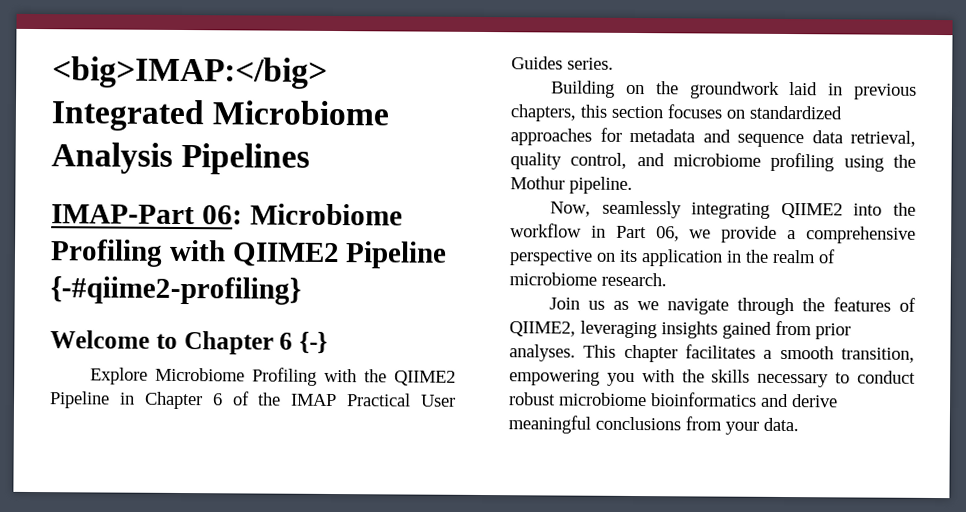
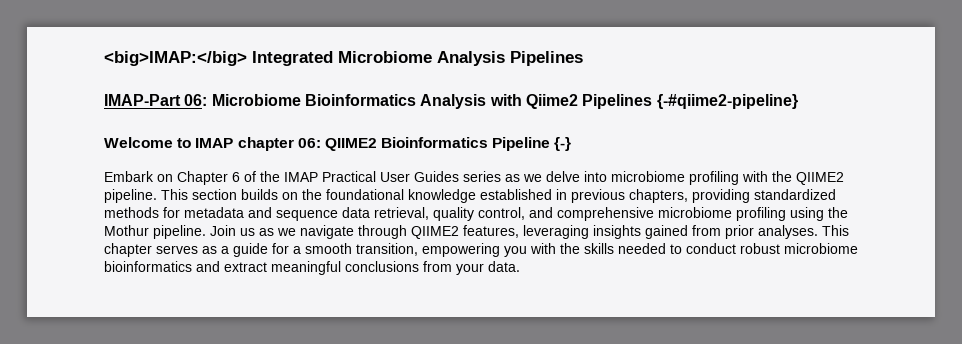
- IMAP-Part 06: Microbiome Profiling with QIIME2 Pipeline {-#qiime2-profiling}
- Welcome to Chapter 6 {-}
- Explore Microbiome Profiling with the QIIME2 Pipeline in Chapter 6 of the IMAP Practical User Guides series.
- Building on the groundwork laid in previous chapters, this section focuses on standardized approaches for metadata and sequence data retrieval, quality control, and microbiome profiling using the Mothur pipeline.
- Now, seamlessly integrating QIIME2 into the workflow in Part 06, we provide a comprehensive perspective on its application in the realm of microbiome research.
- Join us as we navigate through the features of QIIME2, leveraging insights gained from prior analyses.
+ IMAP-Part 06: Microbiome Bioinformatics Analysis with Qiime2 Pipelines {-#qiime2-pipeline}
+ Welcome to IMAP chapter 06: QIIME2 Bioinformatics Pipeline {-}
+ Embark on Chapter 6 of the IMAP Practical User Guides series as we delve into microbiome profiling with the QIIME2 pipeline. This section builds on the foundational knowledge established in previous chapters, providing standardized methods for metadata and sequence data retrieval, quality control, and comprehensive microbiome profiling using the Mothur pipeline. Join us as we navigate through QIIME2 features, leveraging insights gained from prior analyses.
- This chapter facilitates a smooth transition, empowering you with the skills necessary to conduct robust microbiome bioinformatics and derive meaningful conclusions from your data.
+ This chapter serves as a guide for a smooth transition, empowering you with the skills needed to conduct robust microbiome bioinformatics and extract meaningful conclusions from your data.

